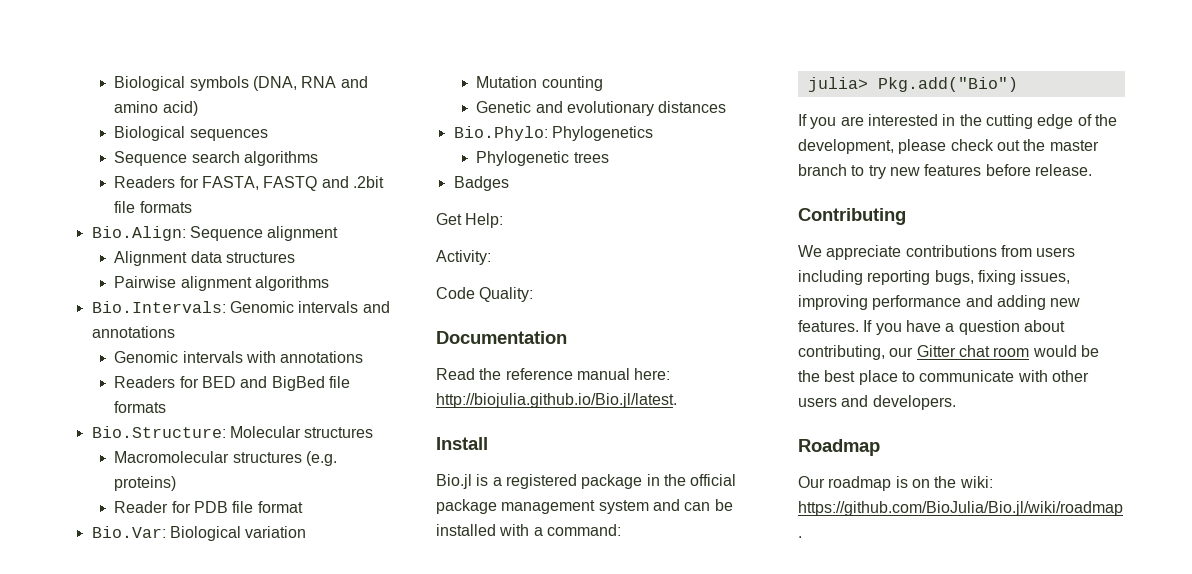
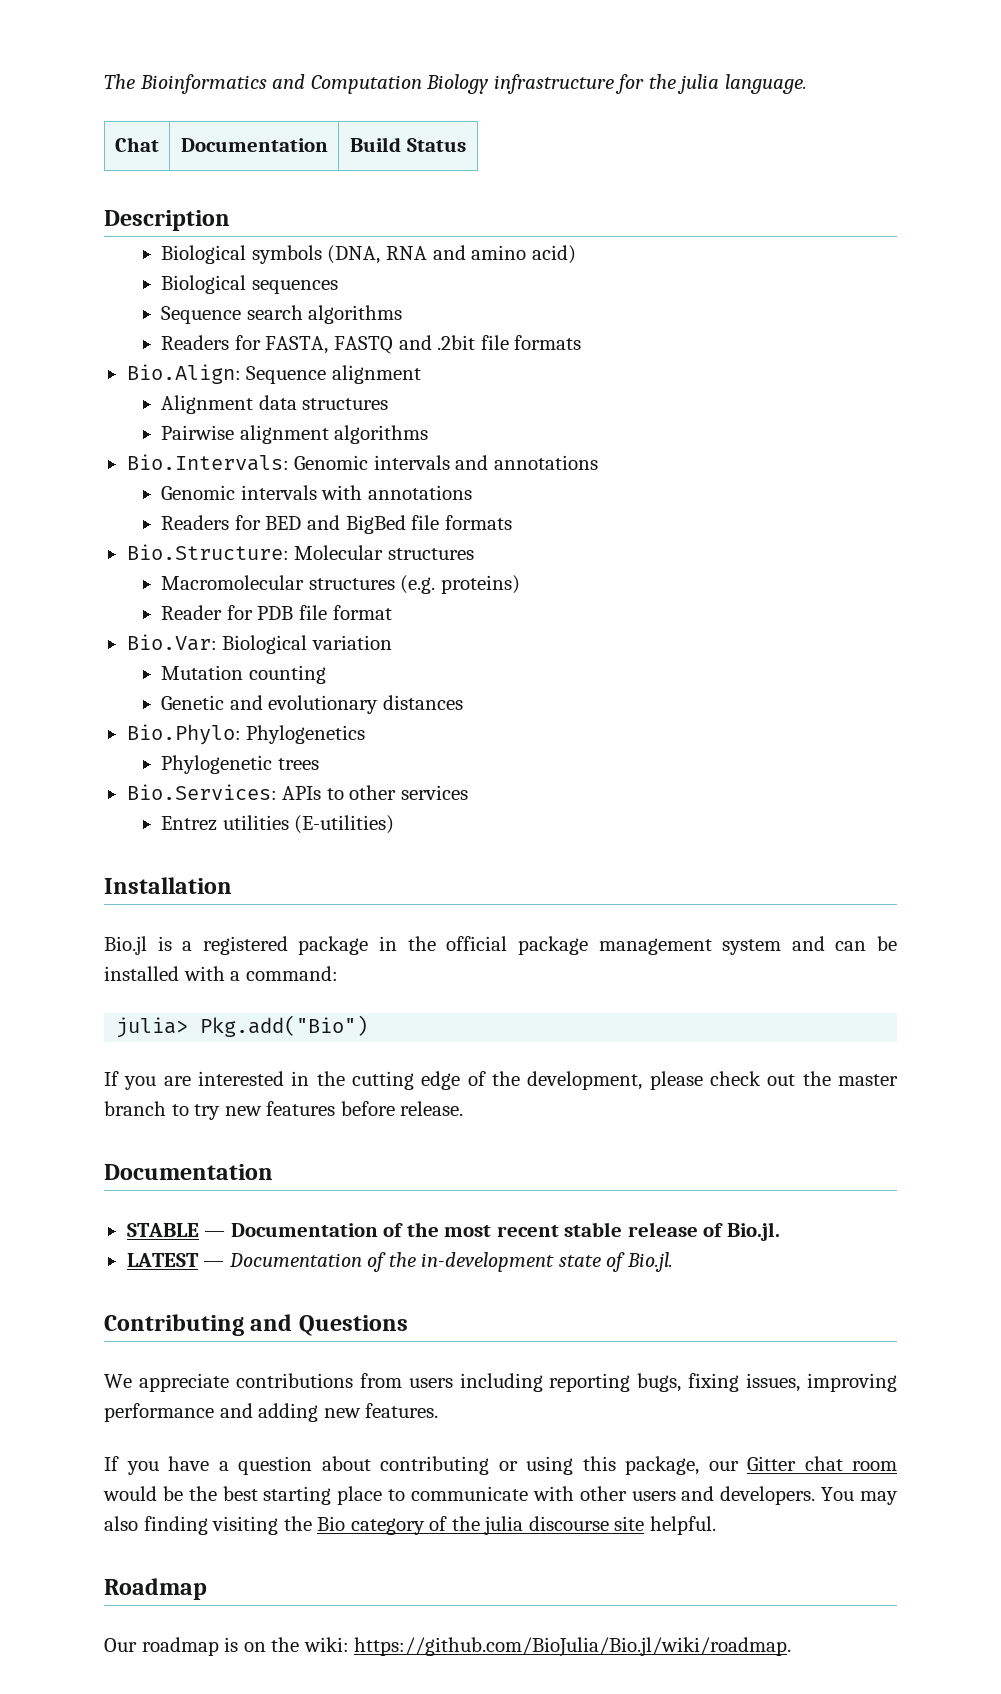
+ The Bioinformatics and Computation Biology infrastructure for the julia language.
+ Chat | Documentation | Build Status
+ Description
- Badges
- Get Help:
- Activity:
- Code Quality:
- Documentation
- Read the reference manual here: http://biojulia.github.io/Bio.jl/latest.
- Install
+ Bio.Services: APIs to other services
+ Entrez utilities (E-utilities)
+ Installation
  If you are interested in the cutting edge of the development, please check out the master branch to try new features before release.
+ Documentation
+ STABLE — Documentation of the most recent stable release of Bio.jl.
+ LATEST — Documentation of the in-development state of Bio.jl.
- Contributing
+ Contributing and Questions
- We appreciate contributions from users including reporting bugs, fixing issues, improving performance and adding new features. If you have a question about contributing, our Gitter chat room would be the best place to communicate with other users and developers.
+ We appreciate contributions from users including reporting bugs, fixing issues, improving performance and adding new features.
+ If you have a question about contributing or using this package, our Gitter chat room would be the best starting place to communicate with other users and developers. You may also finding visiting the Bio category of the julia discourse site helpful.

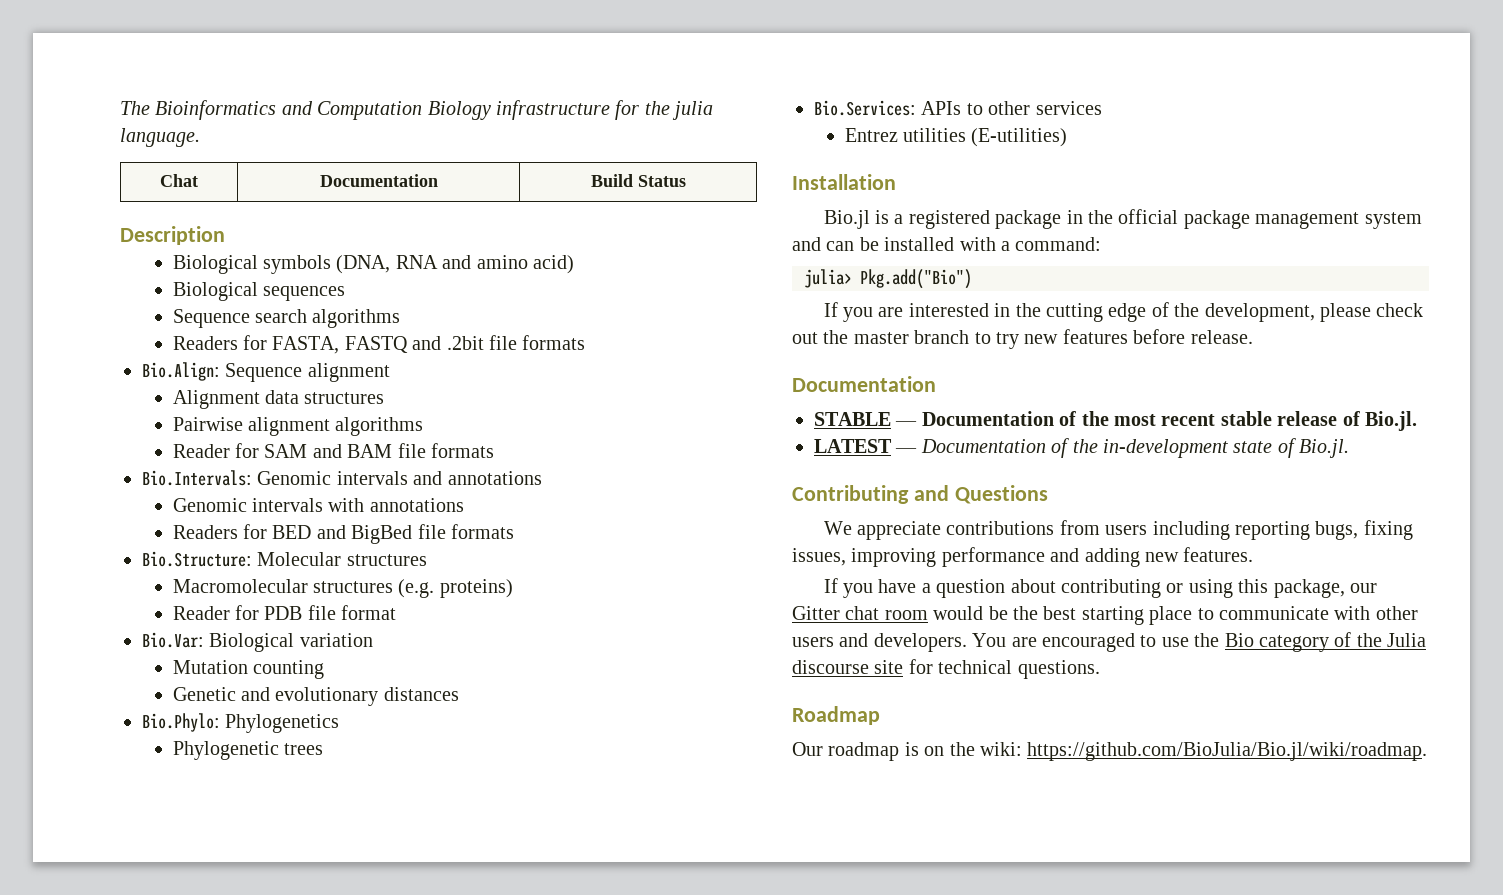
+ Reader for SAM and BAM file formats
- You may also finding visiting the Bio category of the julia discourse site helpful.
+ You are encouraged to use the Bio category of the Julia discourse site for technical questions.

